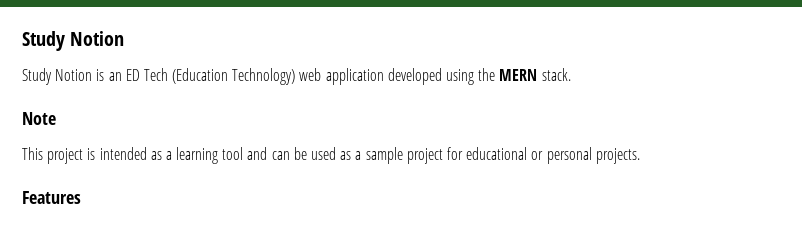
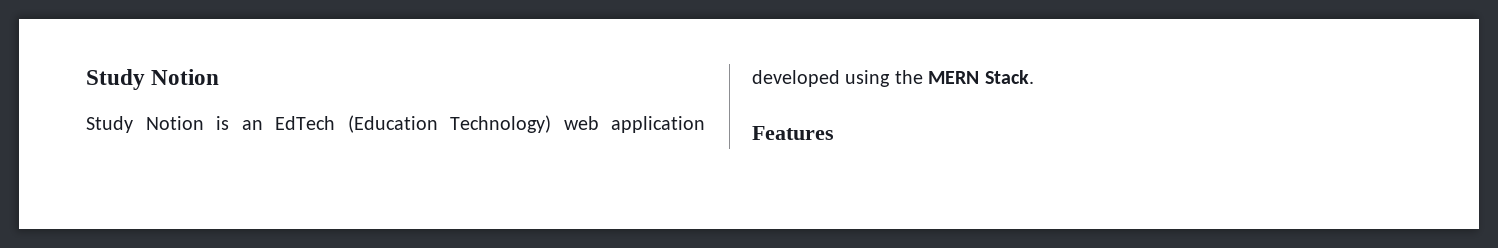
- Study Notion is an ED Tech (Education Technology) web application developed using the MERN stack.
- Note
- This project is intended as a learning tool and can be used as a sample project for educational or personal projects.
+ Study Notion is an EdTech (Education Technology) web application developed using the MERN Stack.

